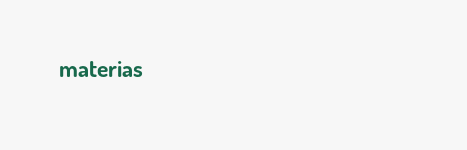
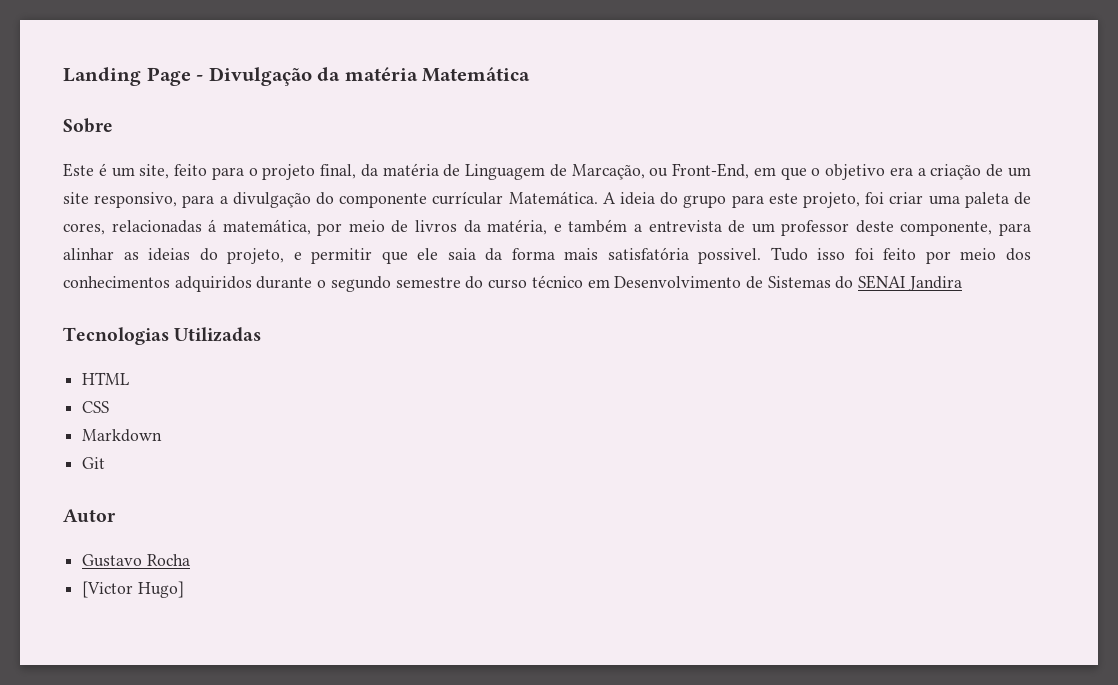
- materias
+ Landing Page - Divulgação da matéria Matemática
+ Sobre
+ Este é um site, feito para o projeto final, da matéria de Linguagem de Marcação, ou Front-End, em que o objetivo era a criação de um site responsivo, para a divulgação do componente currícular Matemática. A ideia do grupo para este projeto, foi criar uma paleta de cores, relacionadas á matemática, por meio de livros da matéria, e também a entrevista de um professor deste componente, para alinhar as ideias do projeto, e permitir que ele saia da forma mais satisfatória possivel. Tudo isso foi feito por meio dos conhecimentos adquiridos durante o segundo semestre do curso técnico em Desenvolvimento de Sistemas do SENAI Jandira
+ Tecnologias Utilizadas
+ HTML
+ CSS
+ Markdown
+ Git
+ Autor
+ Gustavo Rocha
+ [Victor Hugo]

